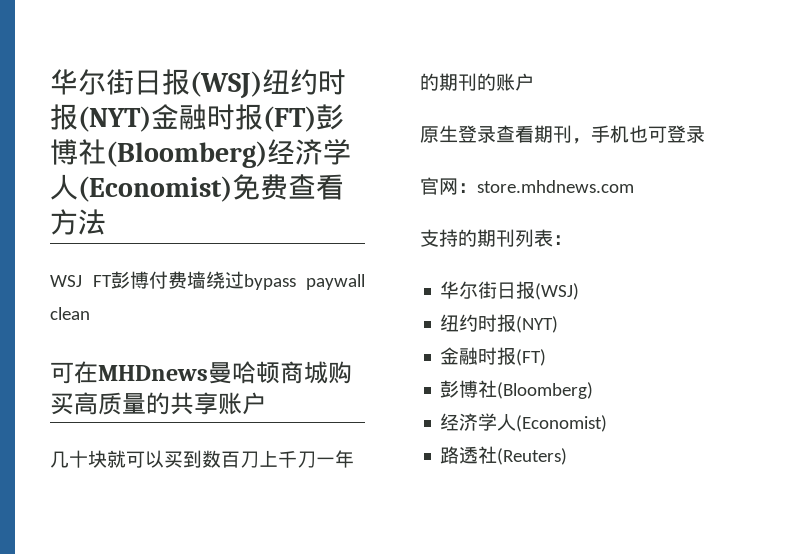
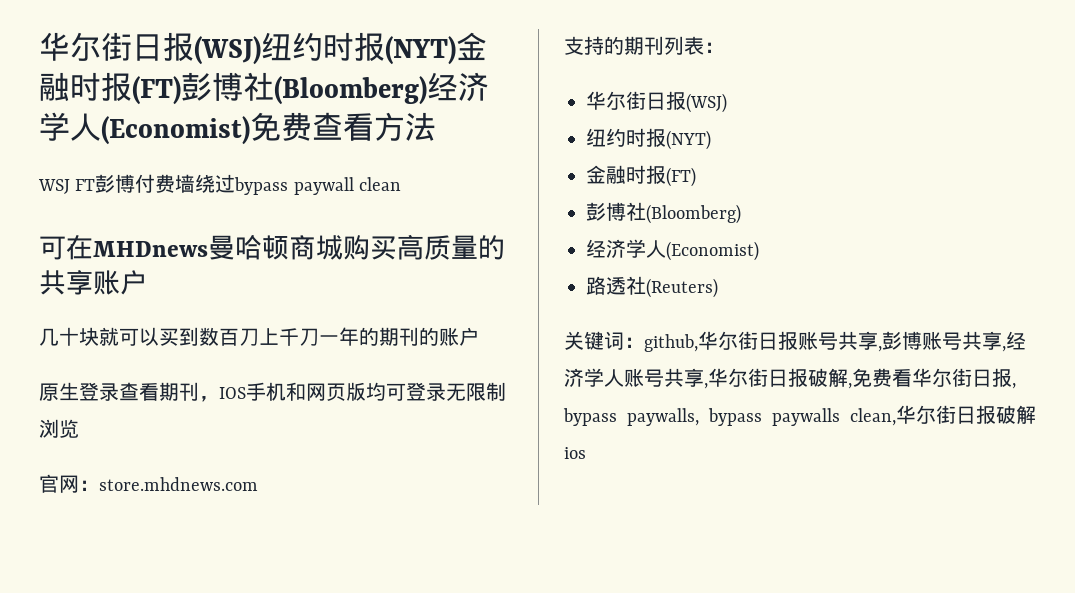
- 原生登录查看期刊，手机也可登录
+ 原生登录查看期刊，IOS手机和网页版均可登录无限制浏览
+ 关键词：github,华尔街日报账号共享,彭博账号共享,经济学人账号共享,华尔街日报破解,免费看华尔街日报, bypass paywalls, bypass paywalls clean,华尔街日报破解ios

